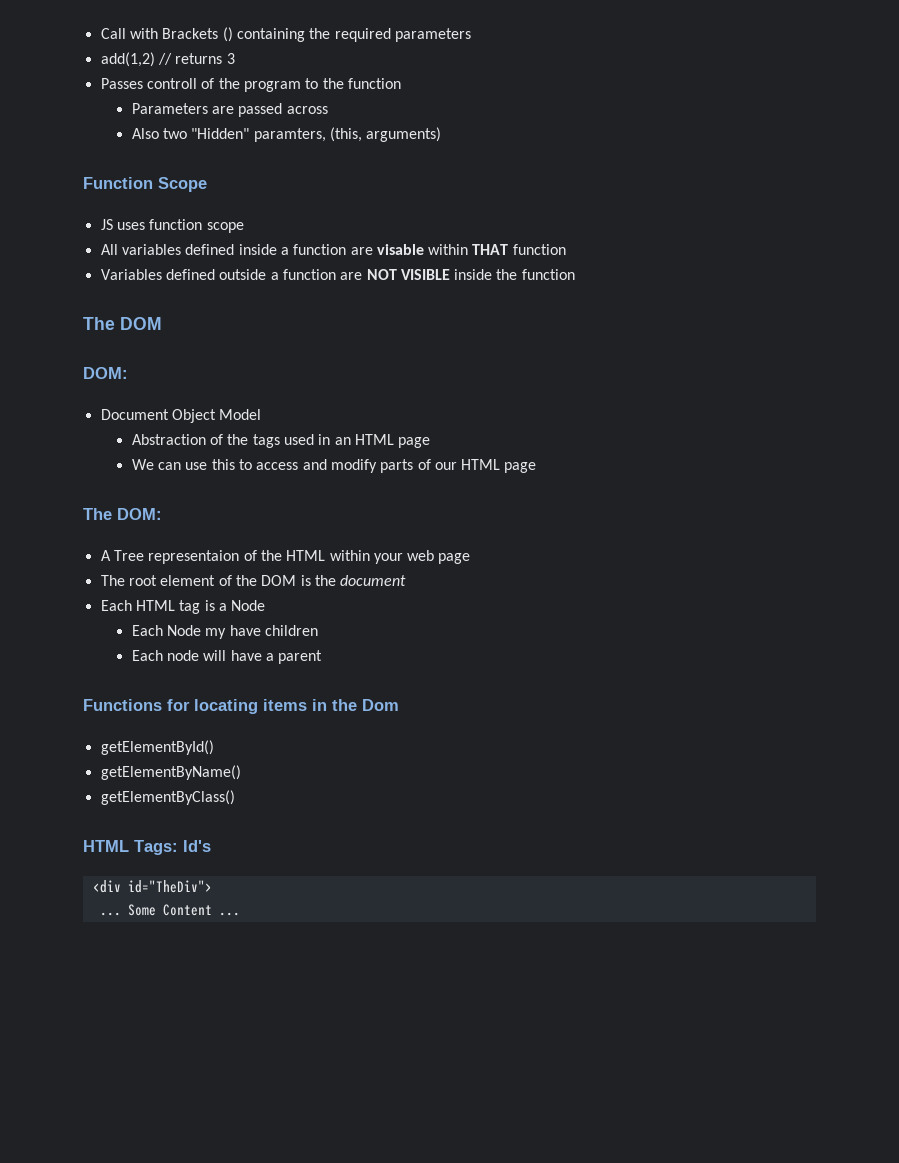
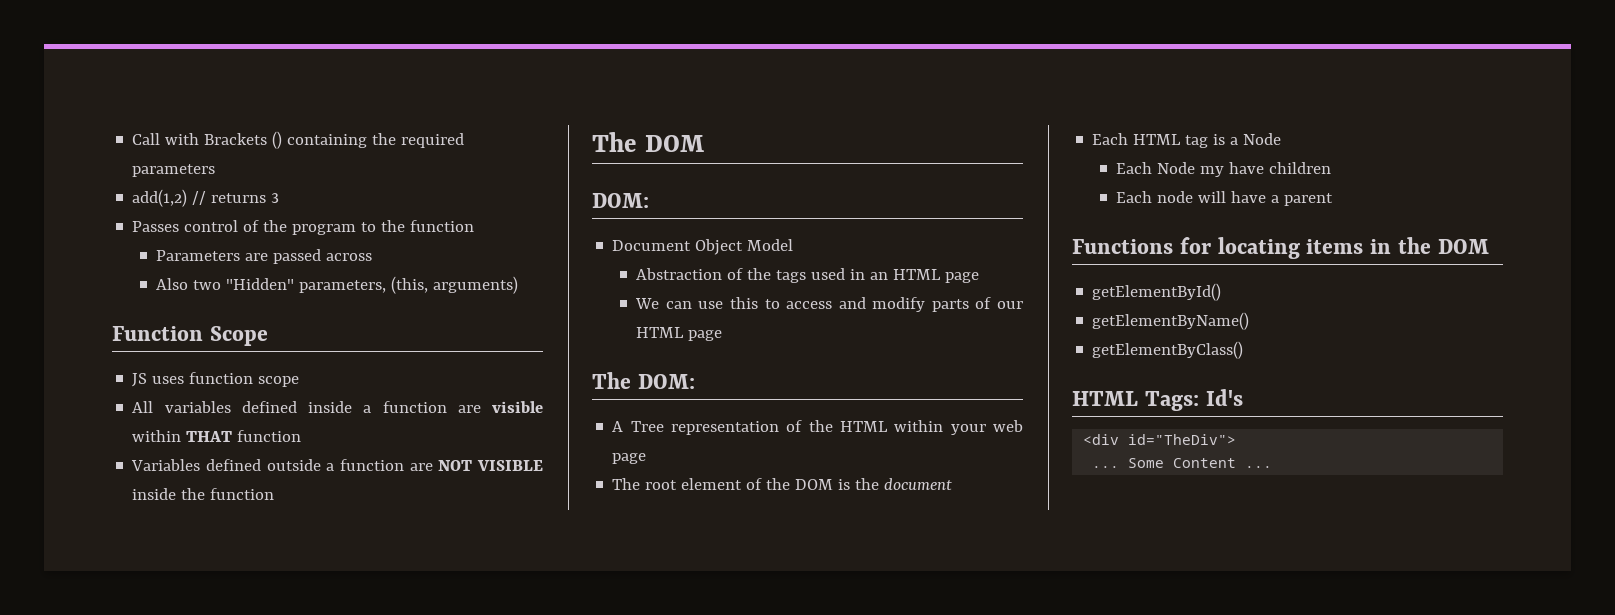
- Passes controll of the program to the function
+ Passes control of the program to the function
- Also two "Hidden" paramters, (this, arguments)
+ Also two "Hidden" parameters, (this, arguments)
- All variables defined inside a function are visable within THAT function
+ All variables defined inside a function are visible within THAT function
- A Tree representaion of the HTML within your web page
+ A Tree representation of the HTML within your web page
- Functions for locating items in the Dom
+ Functions for locating items in the DOM

